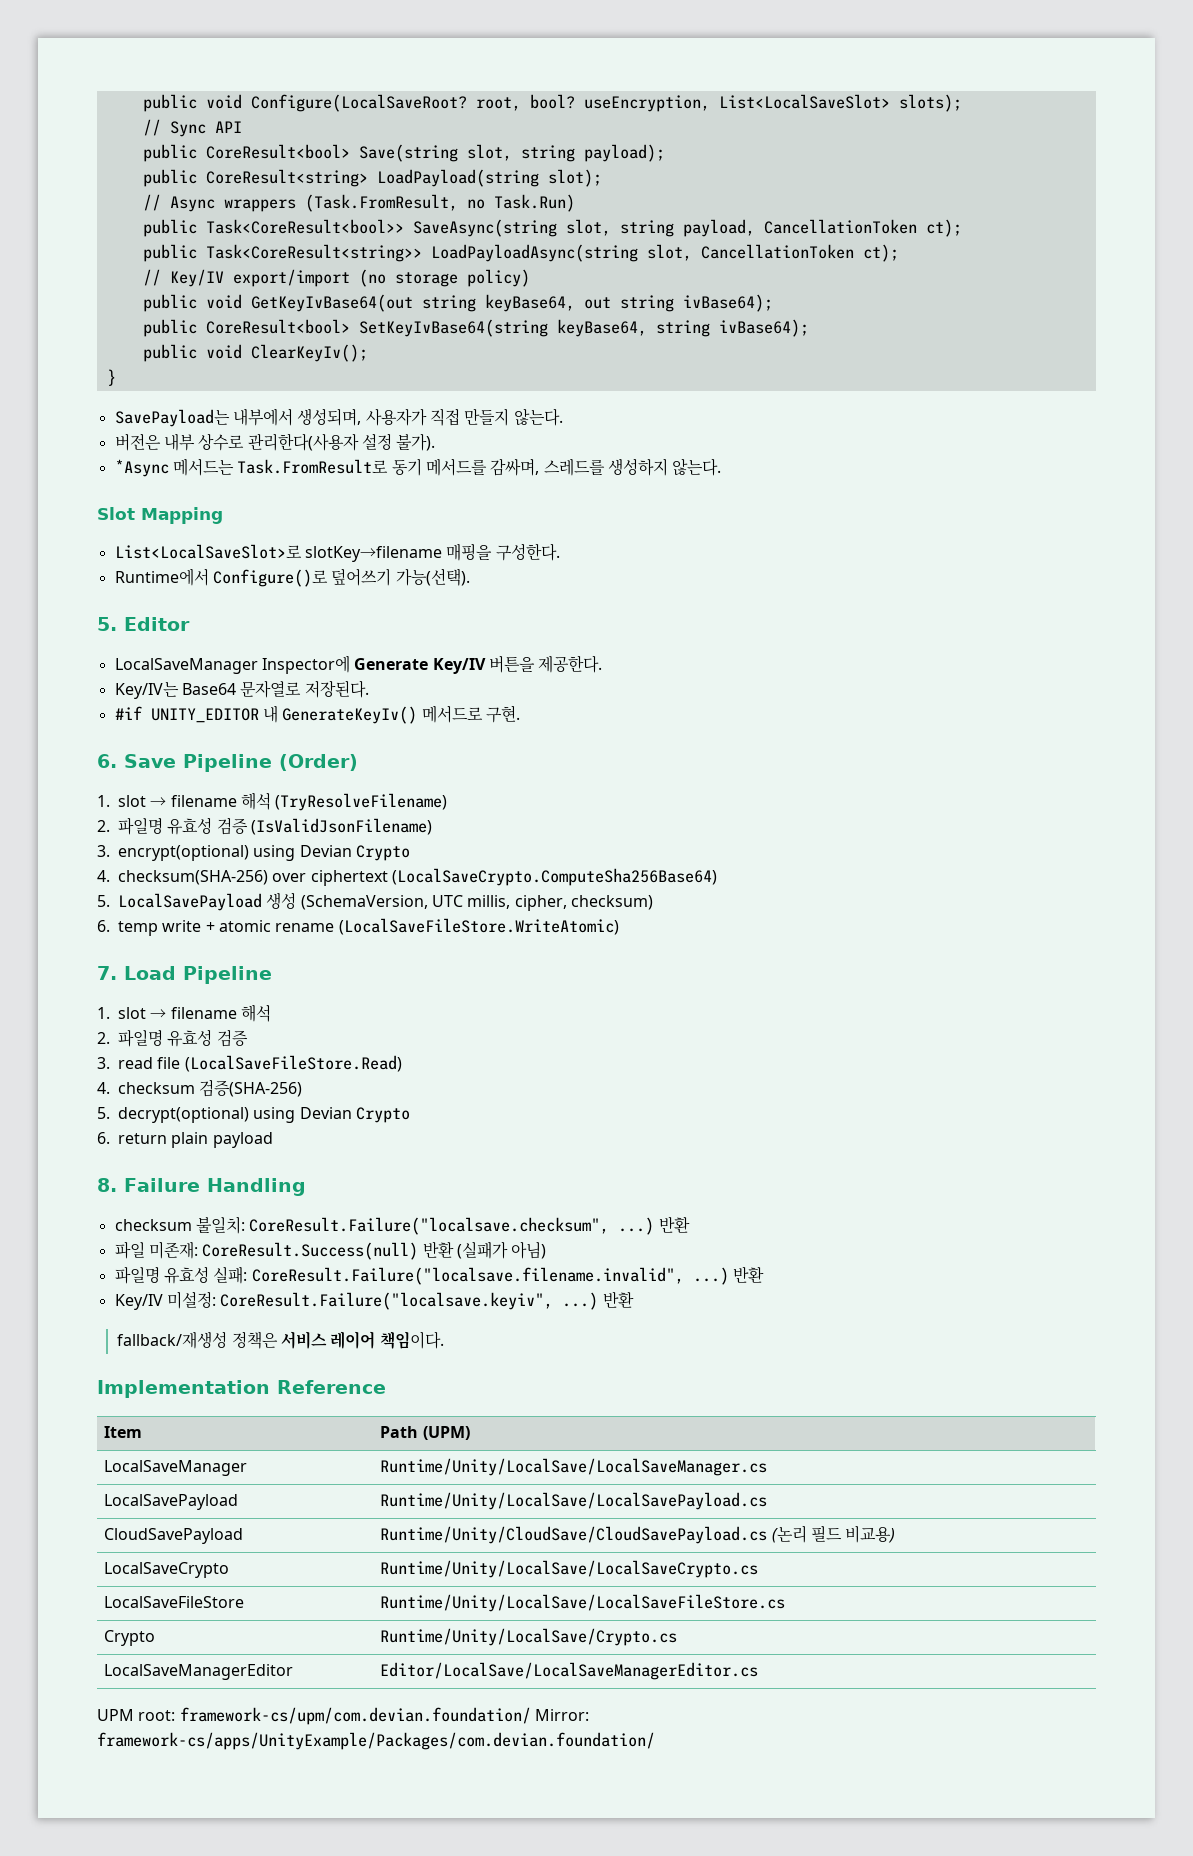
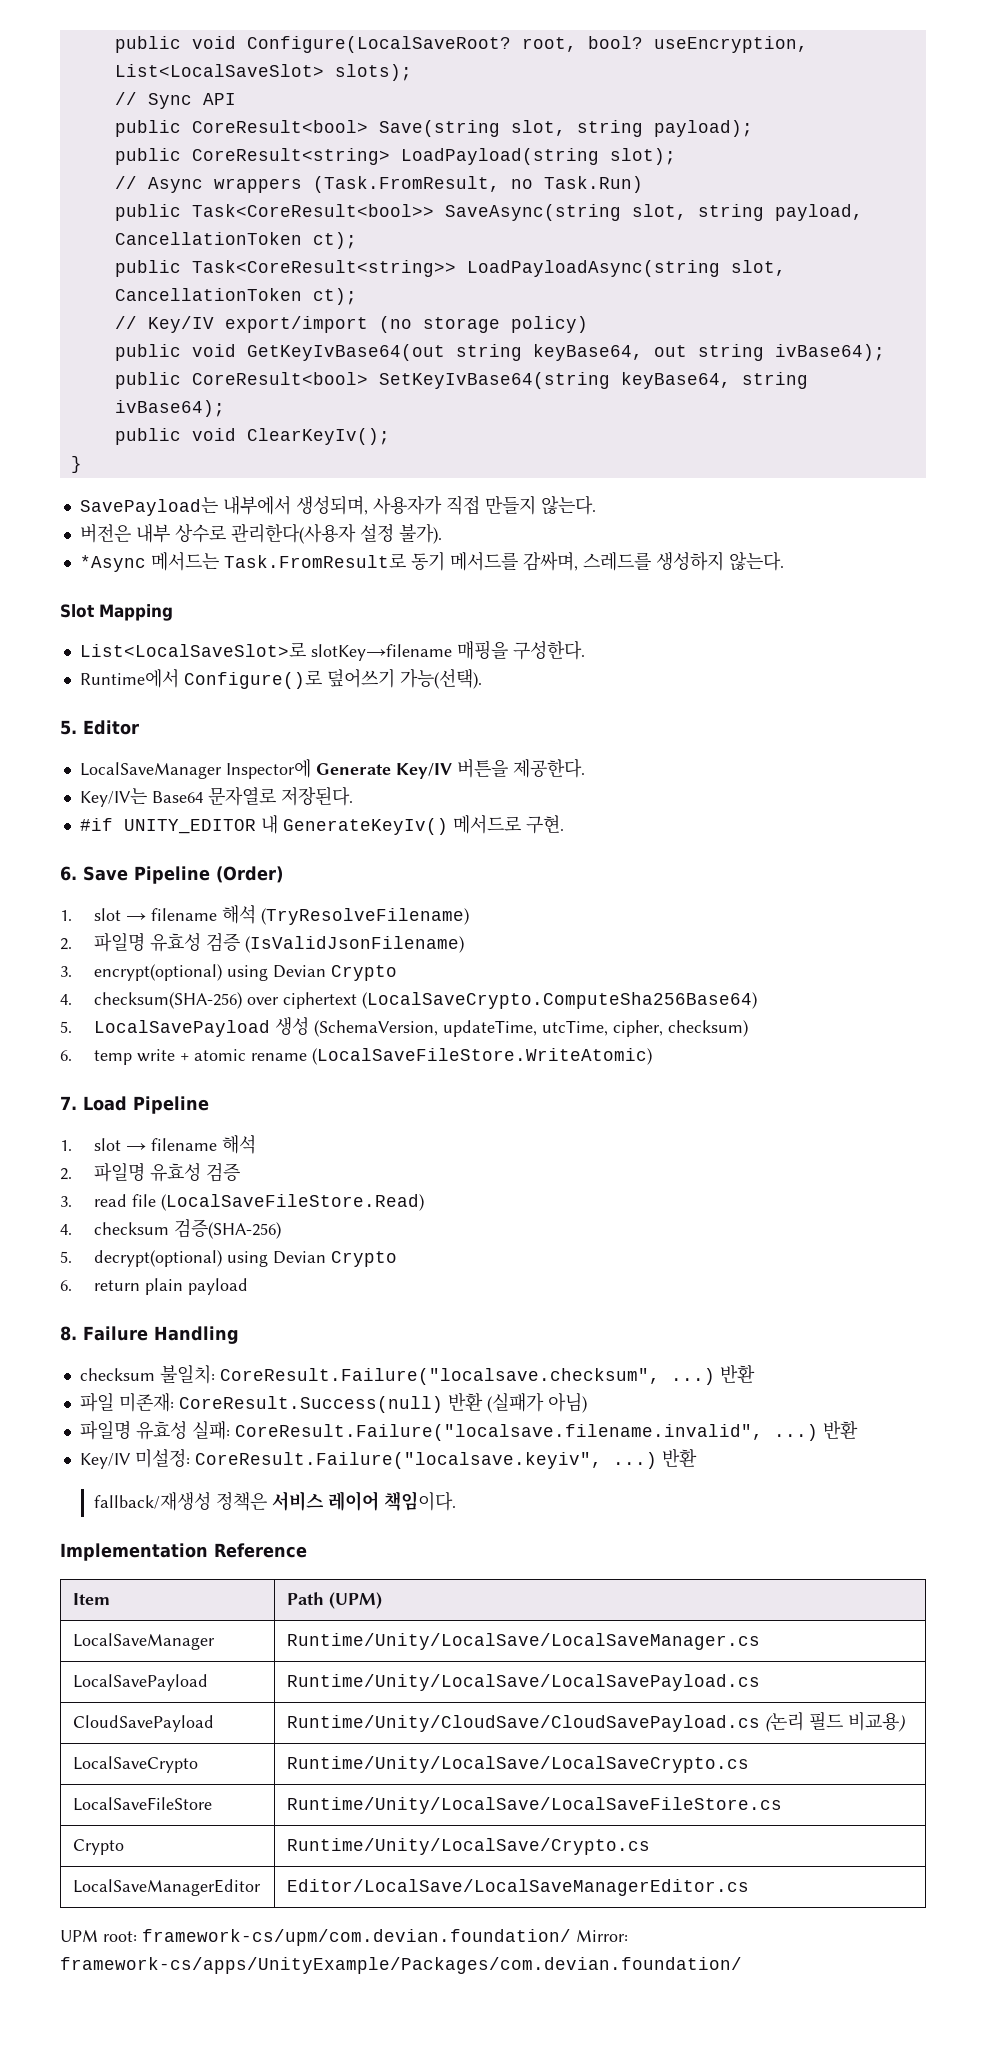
- 5. LocalSavePayload 생성 (SchemaVersion, UTC millis, cipher, checksum)
+ 5. LocalSavePayload 생성 (SchemaVersion, updateTime, utcTime, cipher, checksum)

